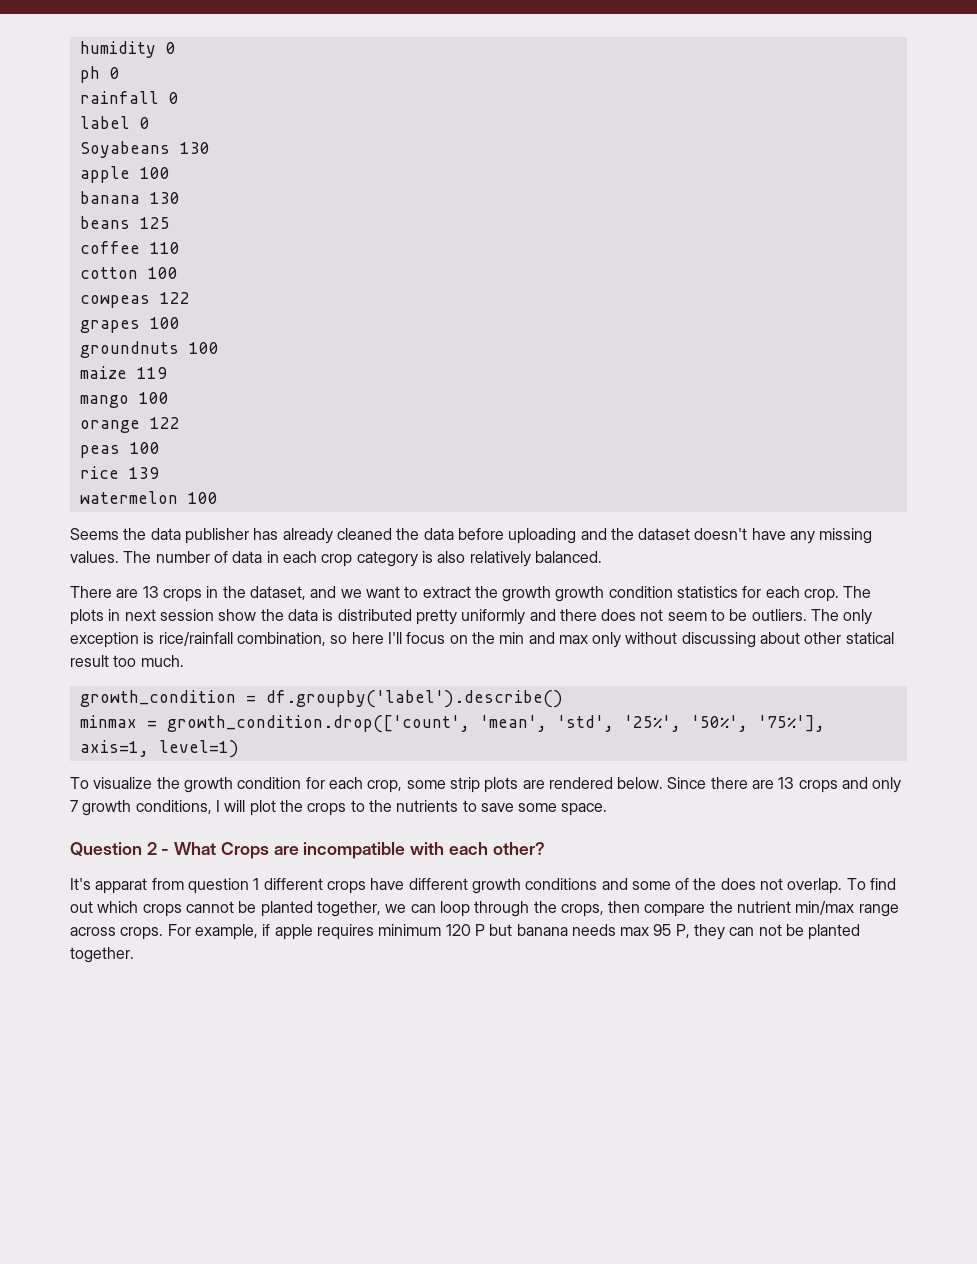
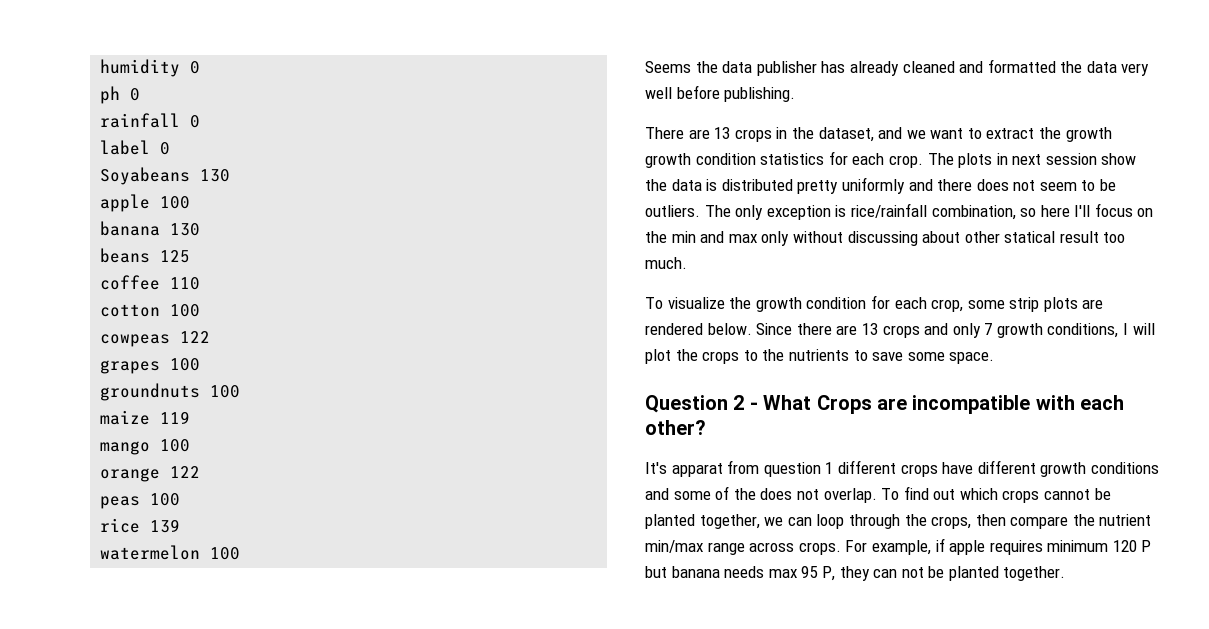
- Seems the data publisher has already cleaned the data before uploading and the dataset doesn't have any missing values. The number of data in each crop category is also relatively balanced.
+ Seems the data publisher has already cleaned and formatted the data very well before publishing.
- growth_condition = df.groupby('label').describe()
- minmax = growth_condition.drop(['count', 'mean', 'std', '25%', '50%', '75%'], axis=1, level=1)

